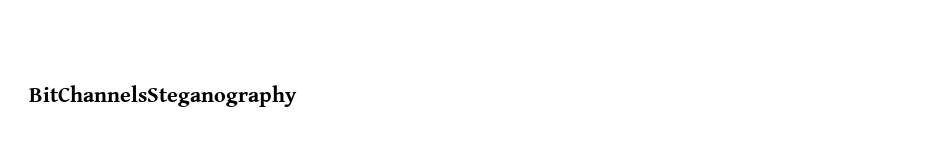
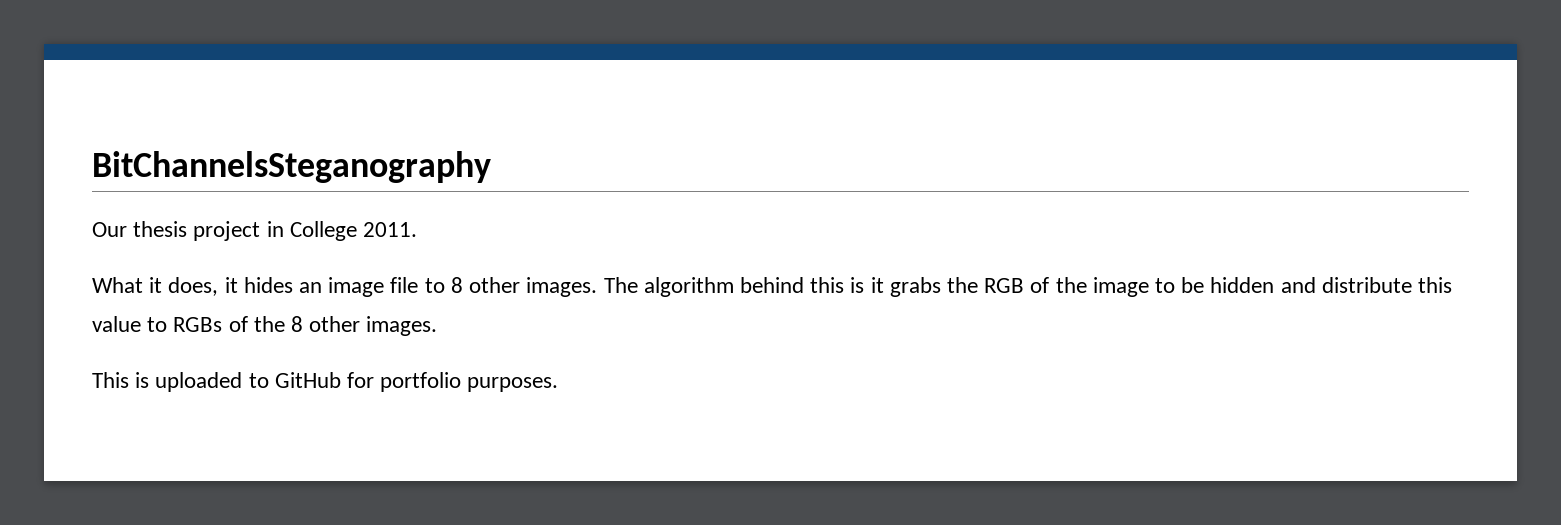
+ Our thesis project in College 2011.
+ What it does, it hides an image file to 8 other images. The algorithm behind this is it grabs the RGB of the image to be hidden and distribute this value to RGBs of the 8 other images.
+ This is uploaded to GitHub for portfolio purposes.

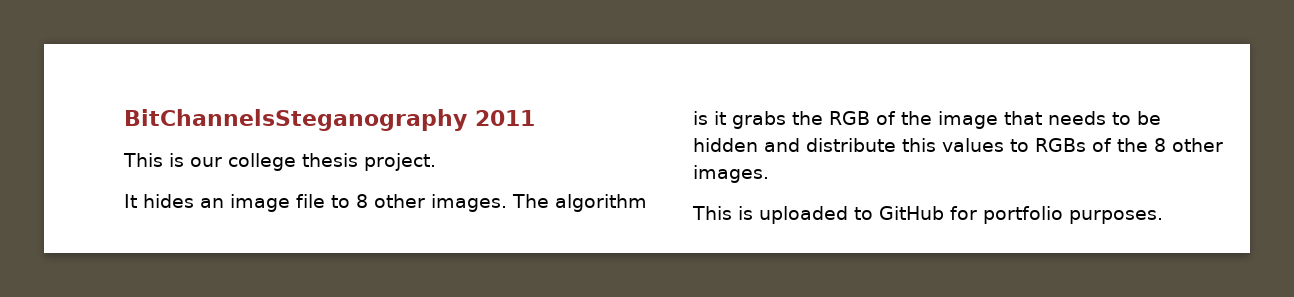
- BitChannelsSteganography
- Our thesis project in College 2011.
- What it does, it hides an image file to 8 other images.
+ BitChannelsSteganography 2011
+ This is our college thesis project.
+ It hides an image file to 8 other images.
- The algorithm behind this is it grabs the RGB of the image to be hidden and distribute this value to RGBs of the 8 other images.
+ The algorithm is it grabs the RGB of the image that needs to be hidden and distribute this values to RGBs of the 8 other images.

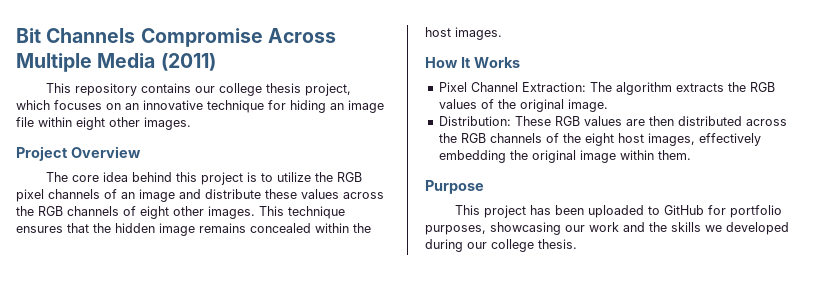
- BitChannelsSteganography 2011
- This is our college thesis project.
- It hides an image file to 8 other images. The algorithm is it grabs the RGB of the image that needs to be hidden and distribute this values to RGBs of the 8 other images.
- This is uploaded to GitHub for portfolio purposes.
+ Bit Channels Compromise Across Multiple Media (2011)
+ This repository contains our college thesis project, which focuses on an innovative technique for hiding an image file within eight other images.
+ Project Overview
+ The core idea behind this project is to utilize the RGB pixel channels of an image and distribute these values across the RGB channels of eight other images. This technique ensures that the hidden image remains concealed within the host images.
+ How It Works
+ Pixel Channel Extraction: The algorithm extracts the RGB values of the original image.
+ Distribution: These RGB values are then distributed across the RGB channels of the eight host images, effectively embedding the original image within them.
+ Purpose
+ This project has been uploaded to GitHub for portfolio purposes, showcasing our work and the skills we developed during our college thesis.

